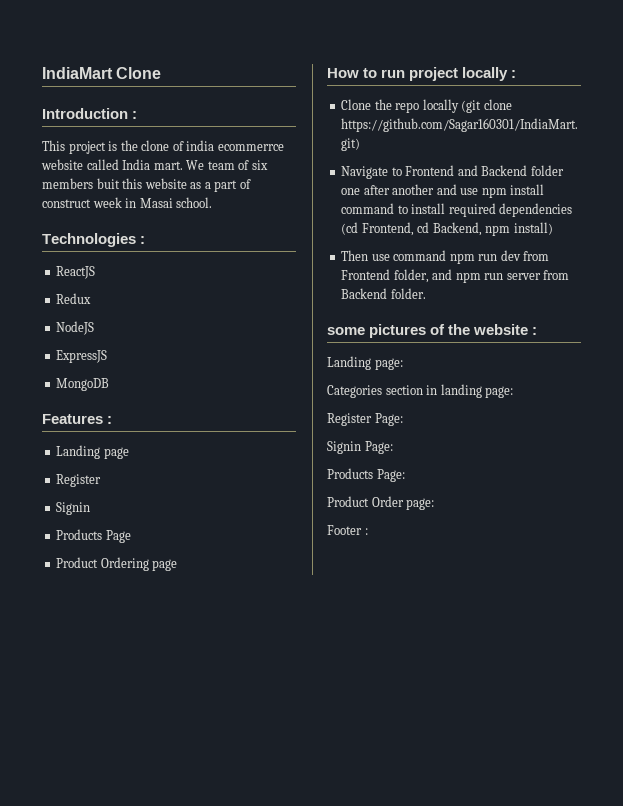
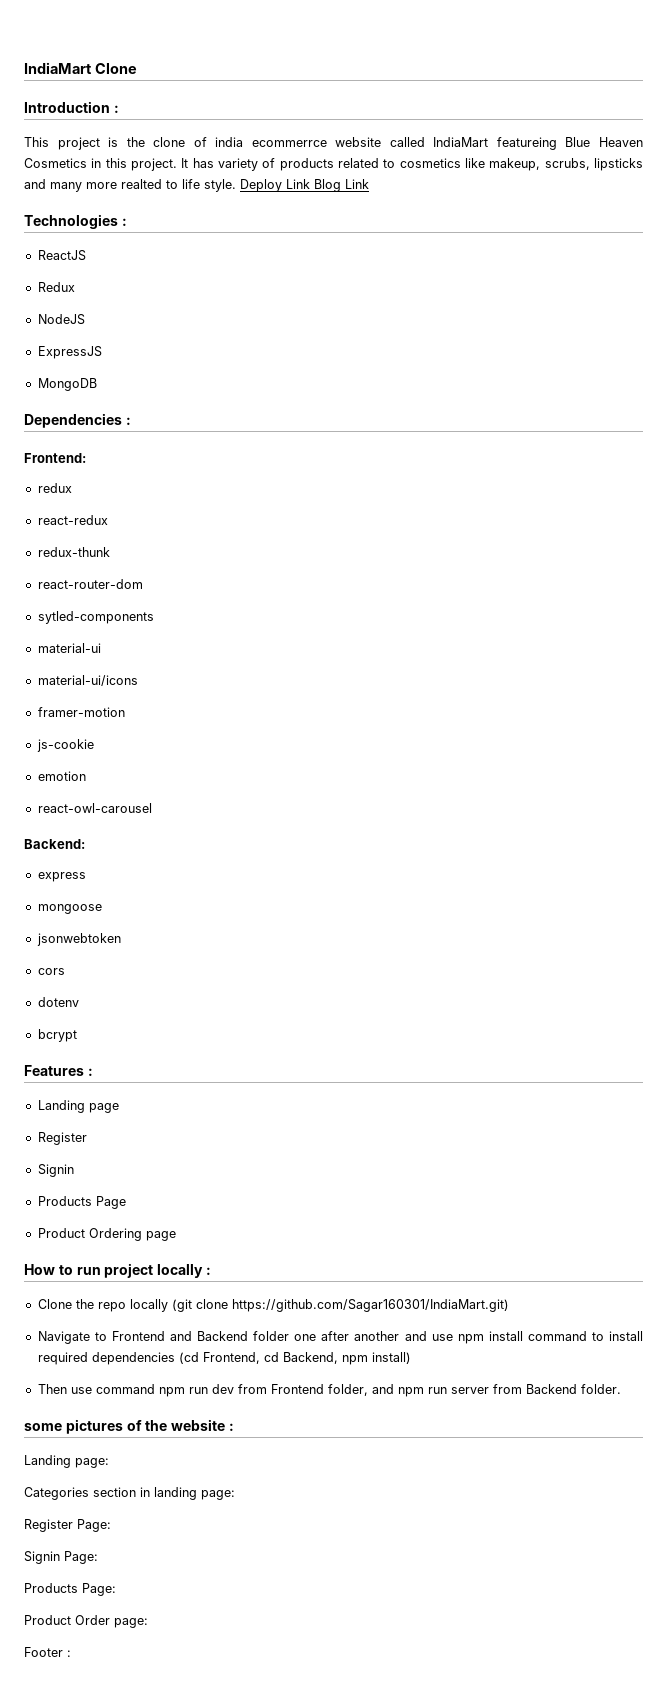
- This project is the clone of india ecommerrce website called India mart. We team of six members buit this website as a part of construct week in Masai school.
+ This project is the clone of india ecommerrce website called IndiaMart featureing Blue Heaven Cosmetics in this project. It has variety of products related to cosmetics like makeup, scrubs, lipsticks and many more realted to life style. Deploy Link Blog Link
+ Dependencies :
+ Frontend:
+ redux
+ react-redux
+ redux-thunk
+ react-router-dom
+ sytled-components
+ material-ui
+ material-ui/icons
+ framer-motion
+ js-cookie
+ emotion
+ react-owl-carousel
+ Backend:
+ express
+ mongoose
+ jsonwebtoken
+ cors
+ dotenv
+ bcrypt

